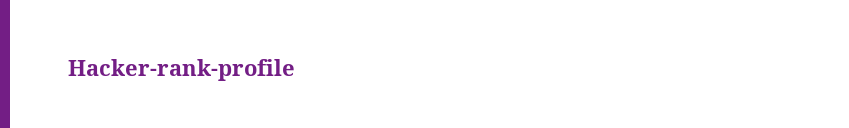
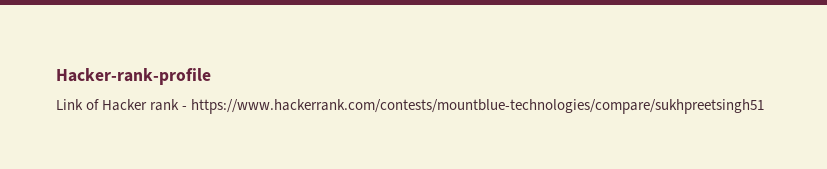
+ Link of Hacker rank - https://www.hackerrank.com/contests/mountblue-technologies/compare/sukhpreetsingh51

